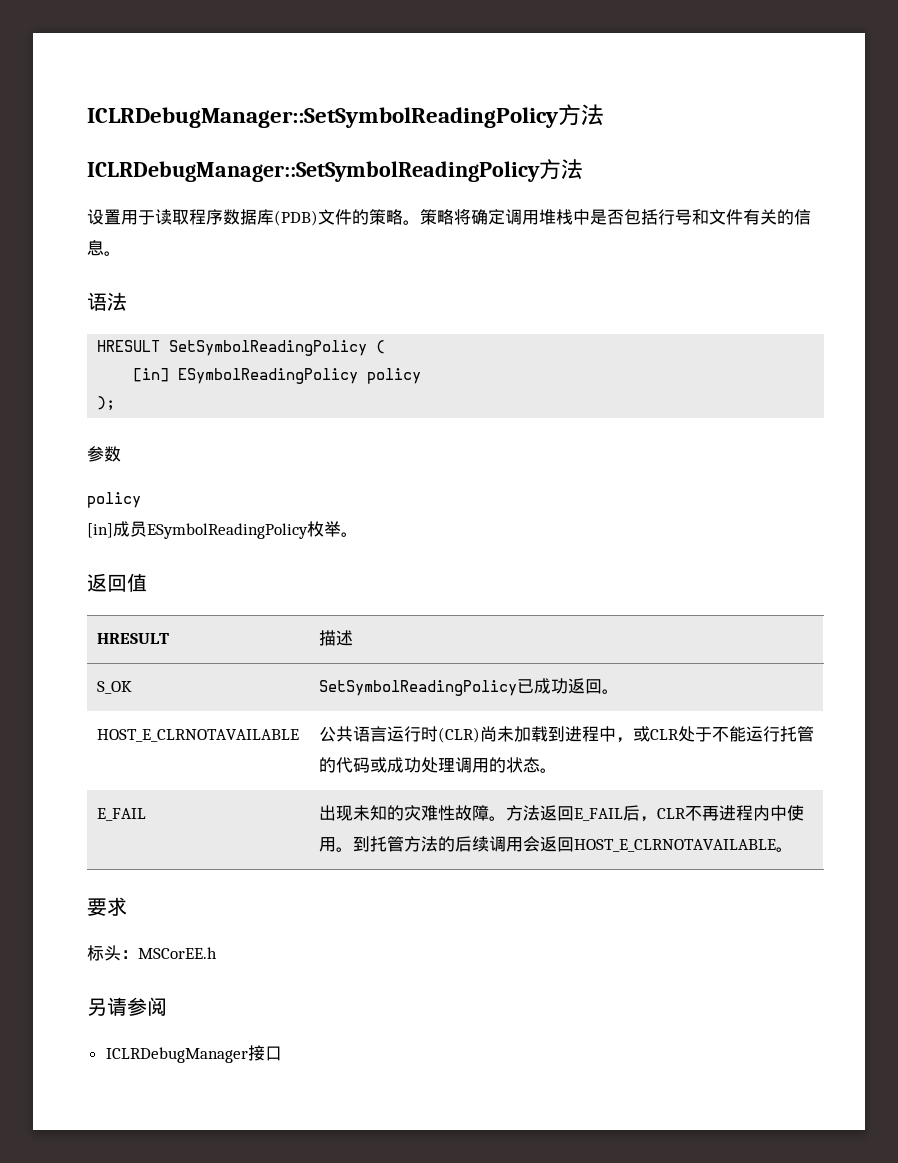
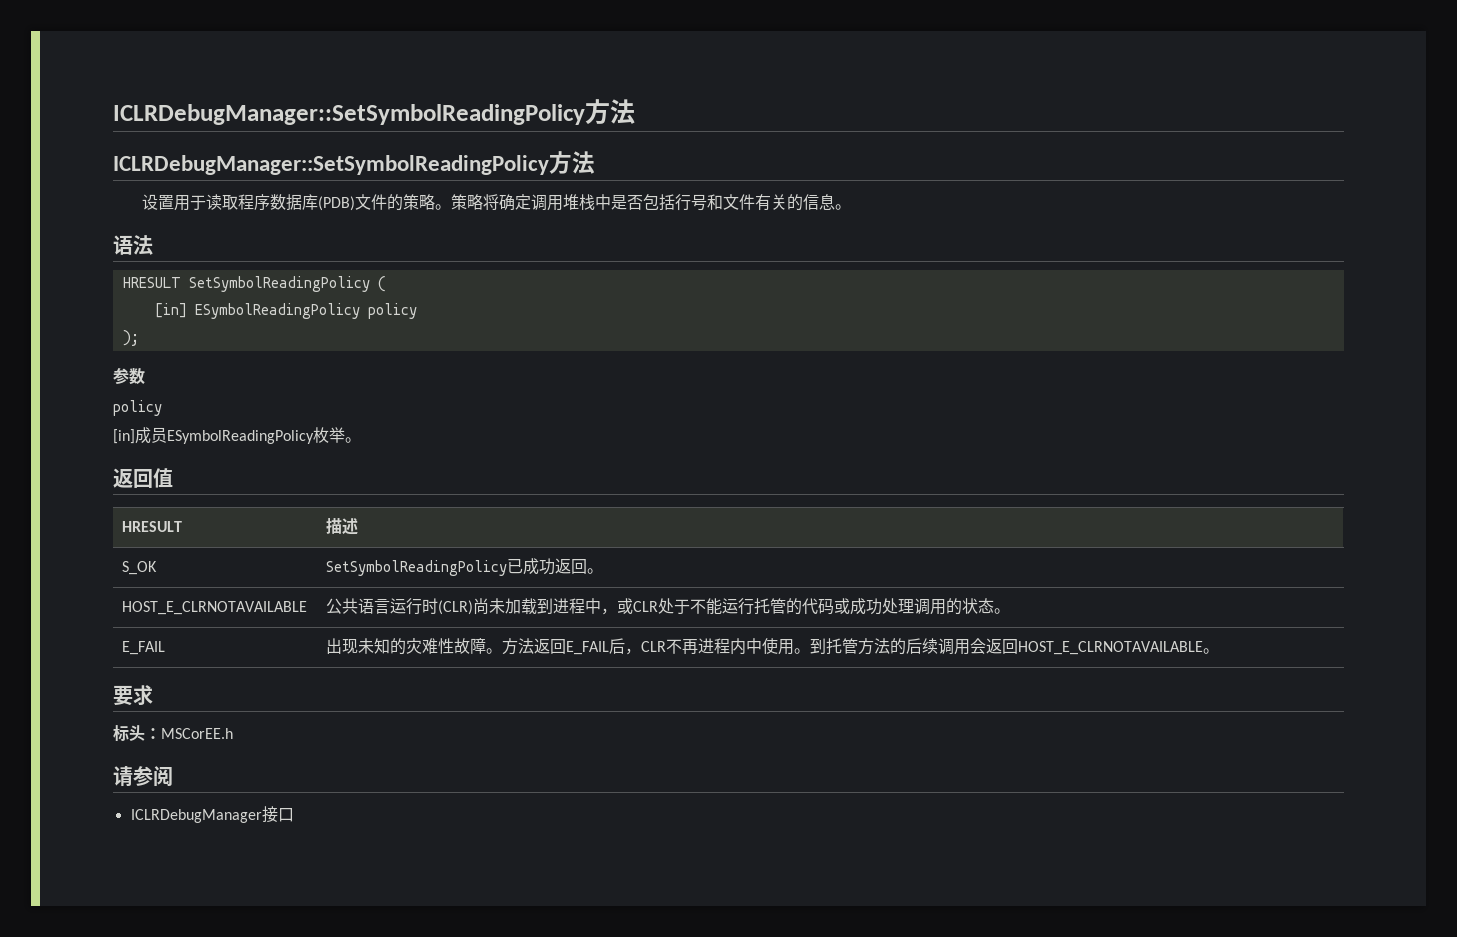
- 另请参阅
+ 请参阅

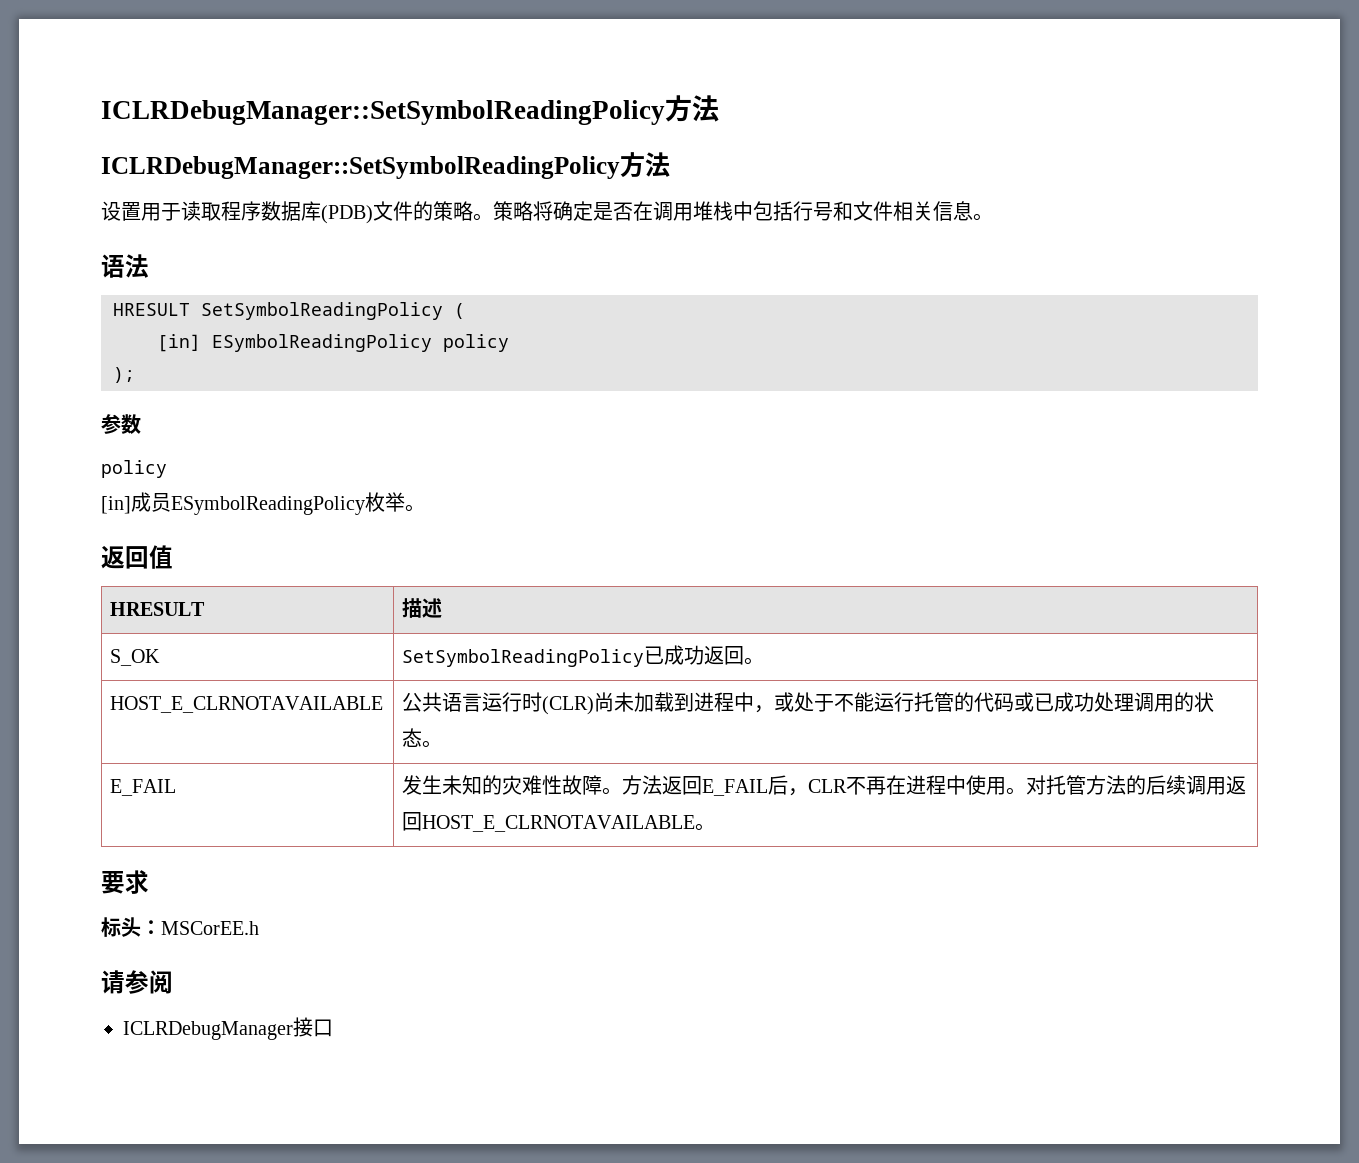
- 策略将确定调用堆栈中是否包括行号和文件有关的信息。
+ 策略将确定是否在调用堆栈中包括行号和文件相关信息。
- HOST_E_CLRNOTAVAILABLE | 公共语言运行时(CLR)尚未加载到进程中，或CLR处于不能运行托管的代码或成功处理调用的状态。
+ HOST_E_CLRNOTAVAILABLE | 公共语言运行时(CLR)尚未加载到进程中，或处于不能运行托管的代码或已成功处理调用的状态。
- E_FAIL | 出现未知的灾难性故障。方法返回E_FAIL后，CLR不再进程内中使用。到托管方法的后续调用会返回HOST_E_CLRNOTAVAILABLE。
+ E_FAIL | 发生未知的灾难性故障。方法返回E_FAIL后，CLR不再在进程中使用。对托管方法的后续调用返回HOST_E_CLRNOTAVAILABLE。

